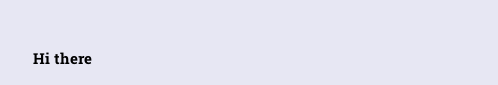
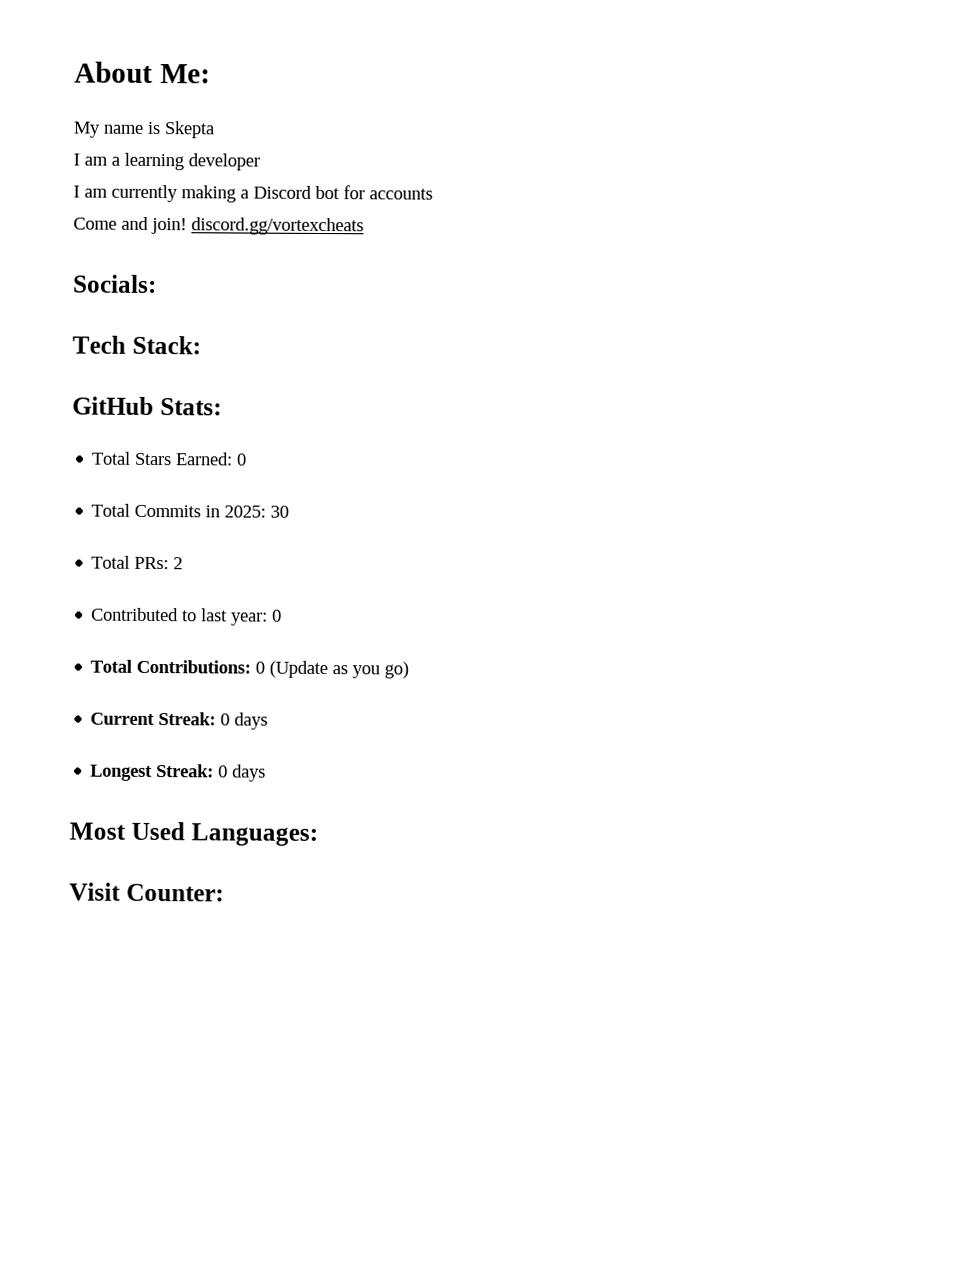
- Hi there
+ About Me:
+ My name is Skepta
+ I am a learning developer
+ I am currently making a Discord bot for accounts
+ Come and join! discord.gg/vortexcheats
+ Socials:
+ Tech Stack:
+ GitHub Stats:
+ Total Stars Earned: 0
+ Total Commits in 2025: 30
+ Total PRs: 2
+ Contributed to last year: 0
+ Total Contributions: 0 (Update as you go)
+ Current Streak: 0 days
+ Longest Streak: 0 days
+ Most Used Languages:
+ Visit Counter:

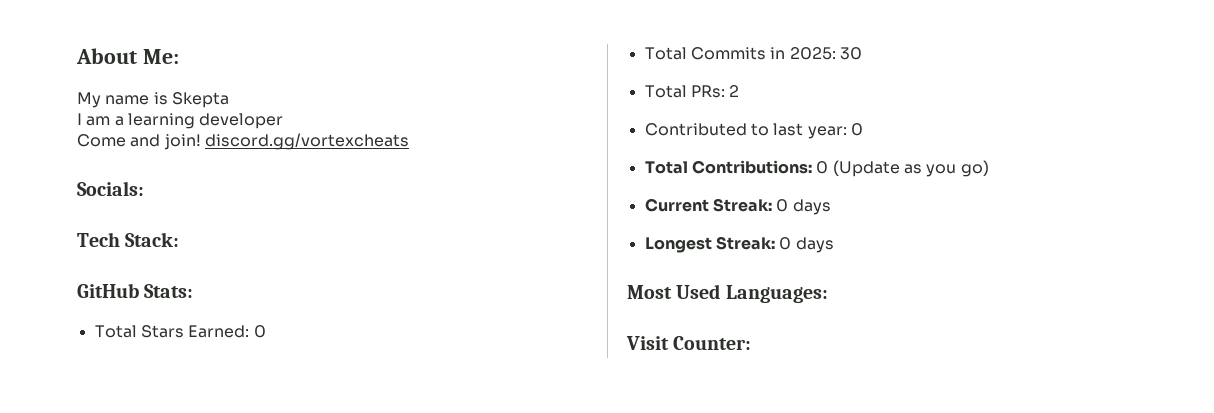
- I am currently making a Discord bot for accounts

